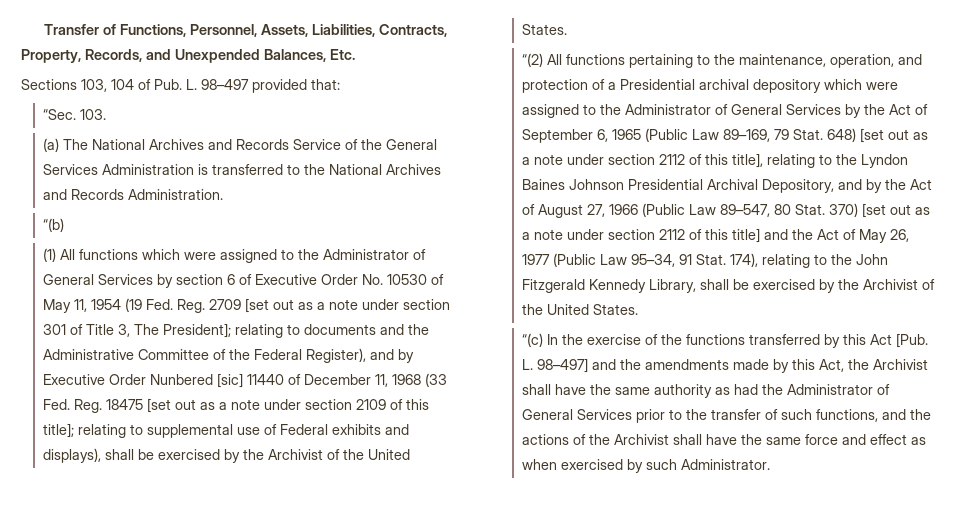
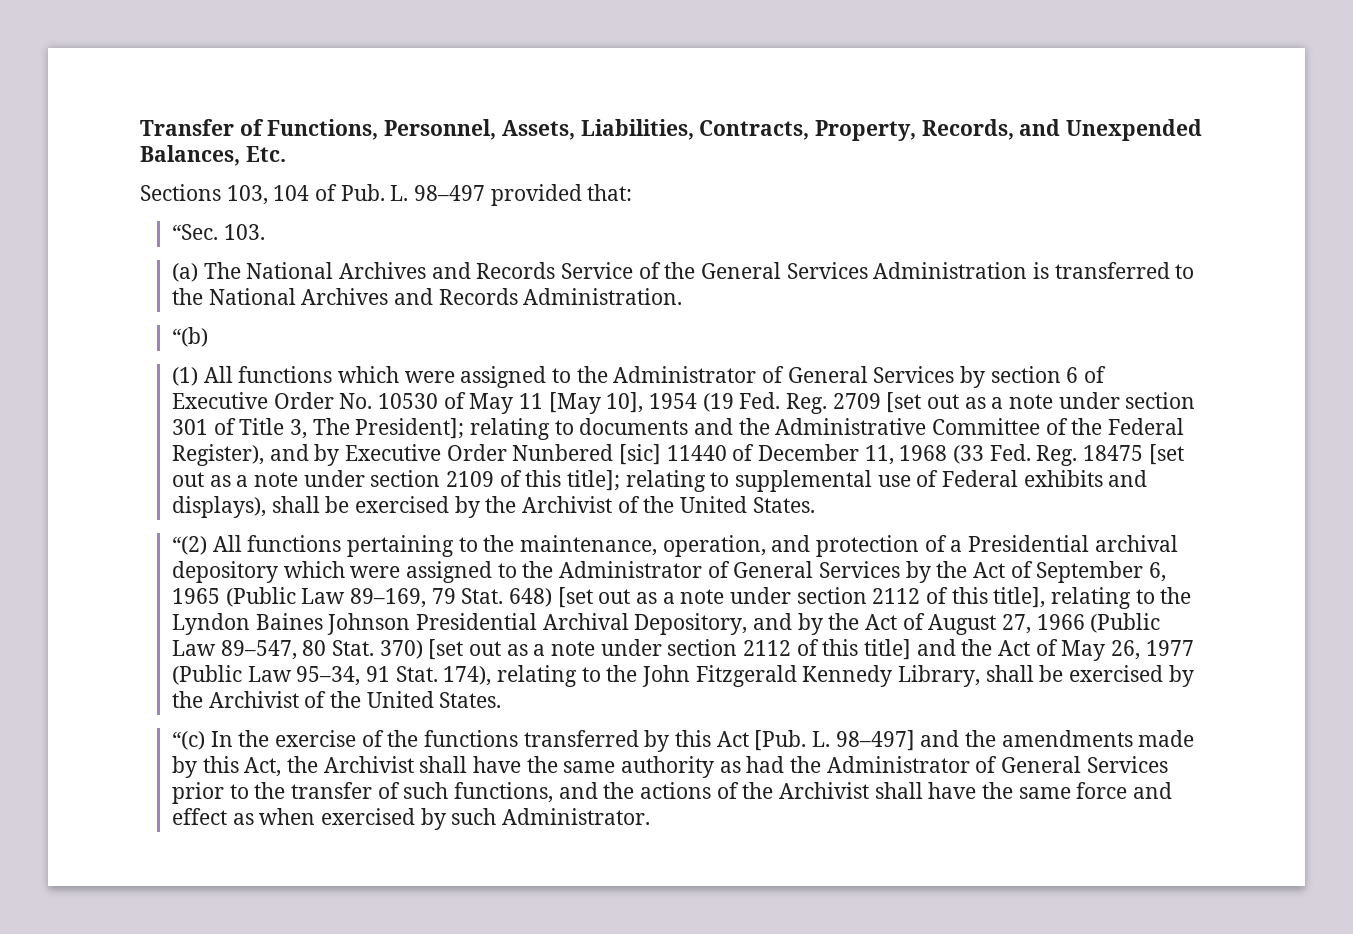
- (1) All functions which were assigned to the Administrator of General Services by section 6 of Executive Order No. 10530 of May 11, 1954 (19 Fed. Reg. 2709 [set out as a note under section 301 of Title 3, The President];
+ (1) All functions which were assigned to the Administrator of General Services by section 6 of Executive Order No. 10530 of May 11 [May 10], 1954 (19 Fed. Reg. 2709 [set out as a note under section 301 of Title 3, The President];

